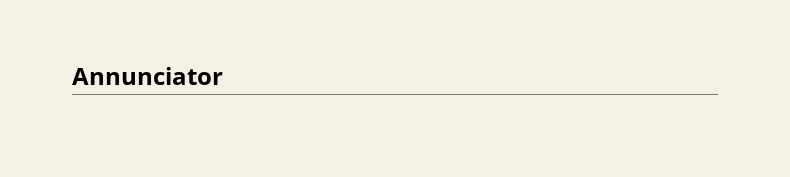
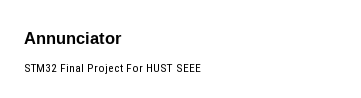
+ STM32 Final Project For HUST SEEE

